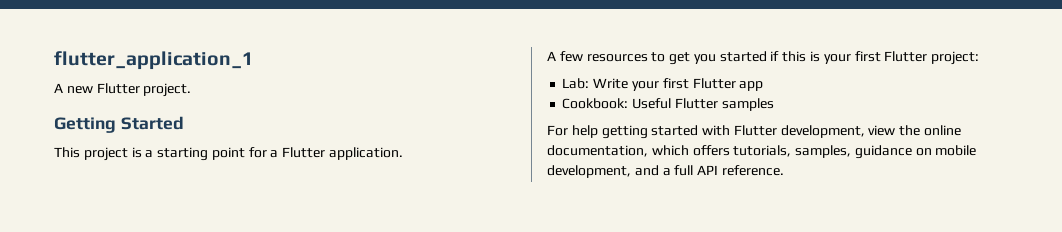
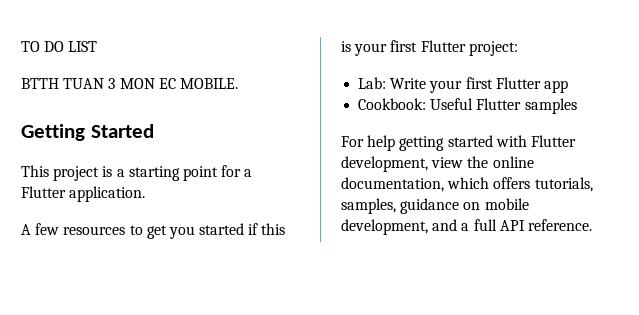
- flutter_application_1
- A new Flutter project.
+ TO DO LIST
+ BTTH TUAN 3 MON EC MOBILE.

